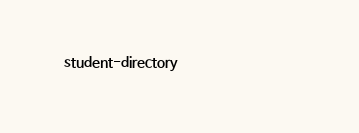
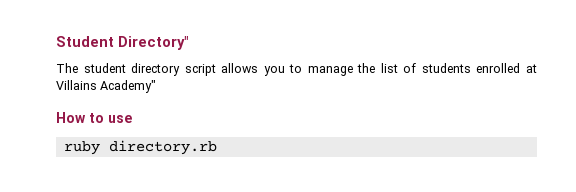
- student-directory
+ Student Directory"
+ The student directory script allows you to manage the list of students enrolled at Villains Academy"
+ How to use
+ ruby directory.rb

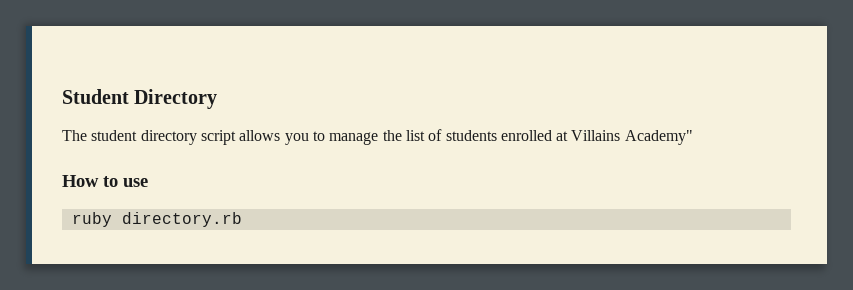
- Student Directory"
+ Student Directory

